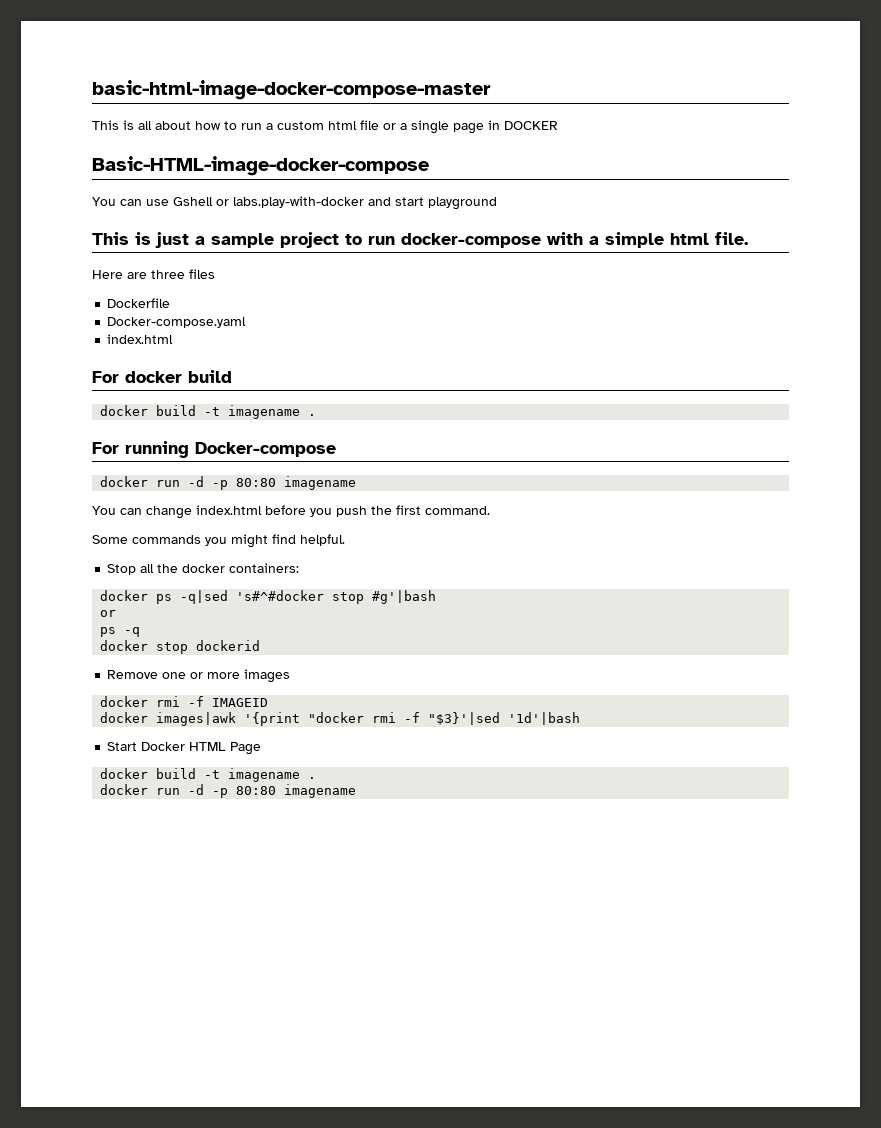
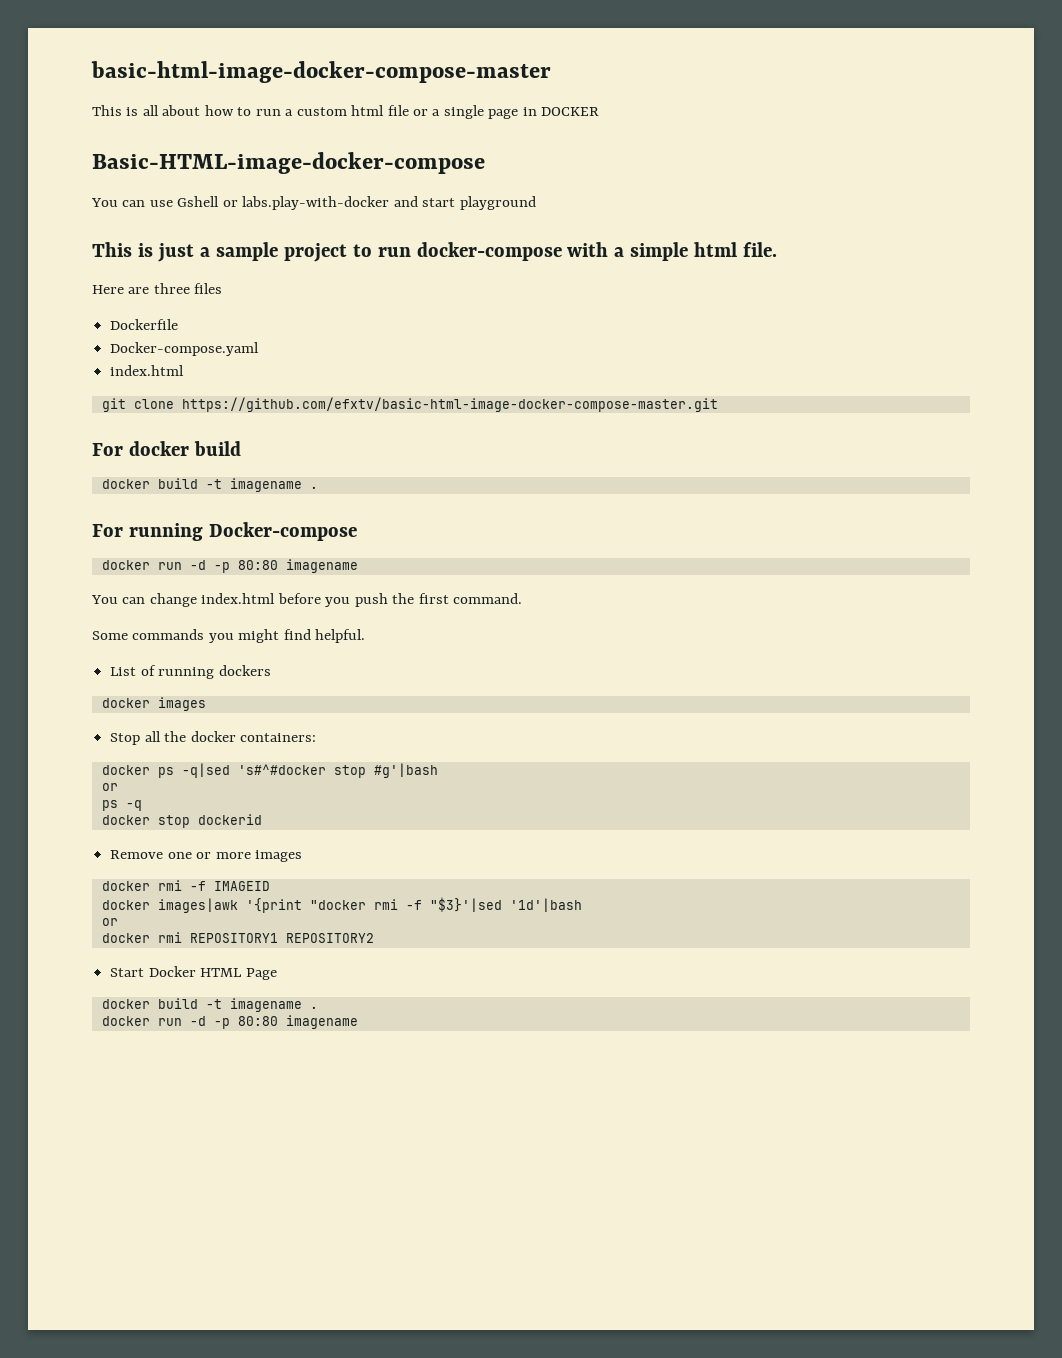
+ git clone https://github.com/efxtv/basic-html-image-docker-compose-master.git
+ List of running dockers
+ docker images
  docker images|awk '{print "docker rmi -f "$3}'|sed '1d'|bash
+ or
+ docker rmi REPOSITORY1 REPOSITORY2

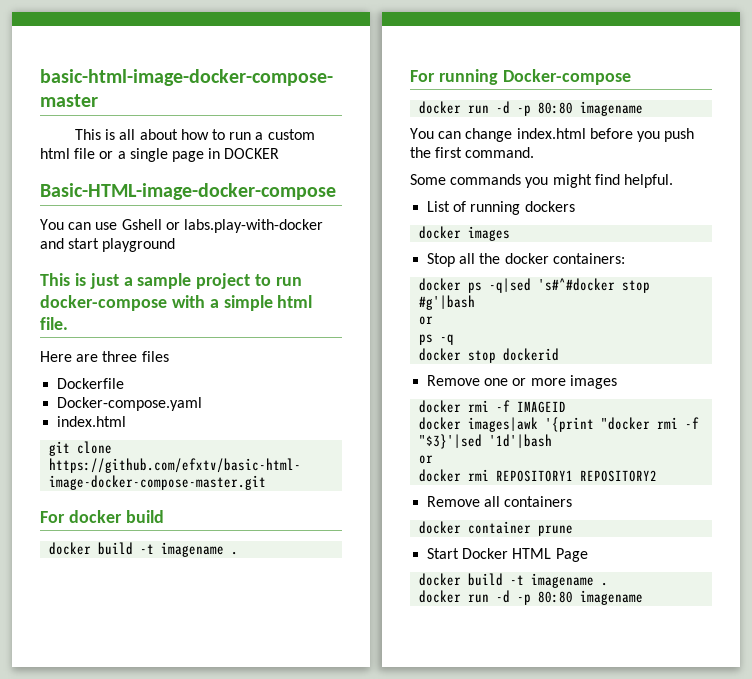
+ Remove all containers
+ docker container prune

